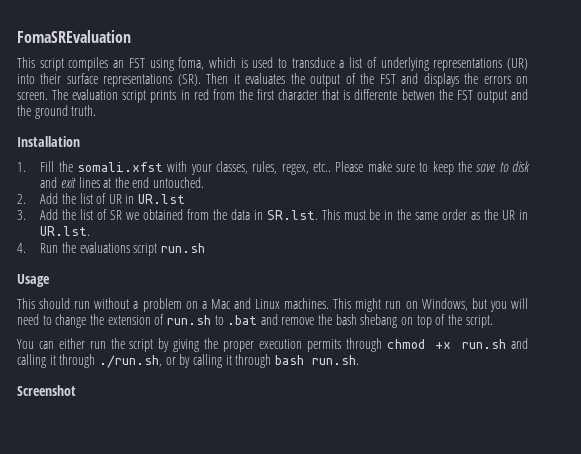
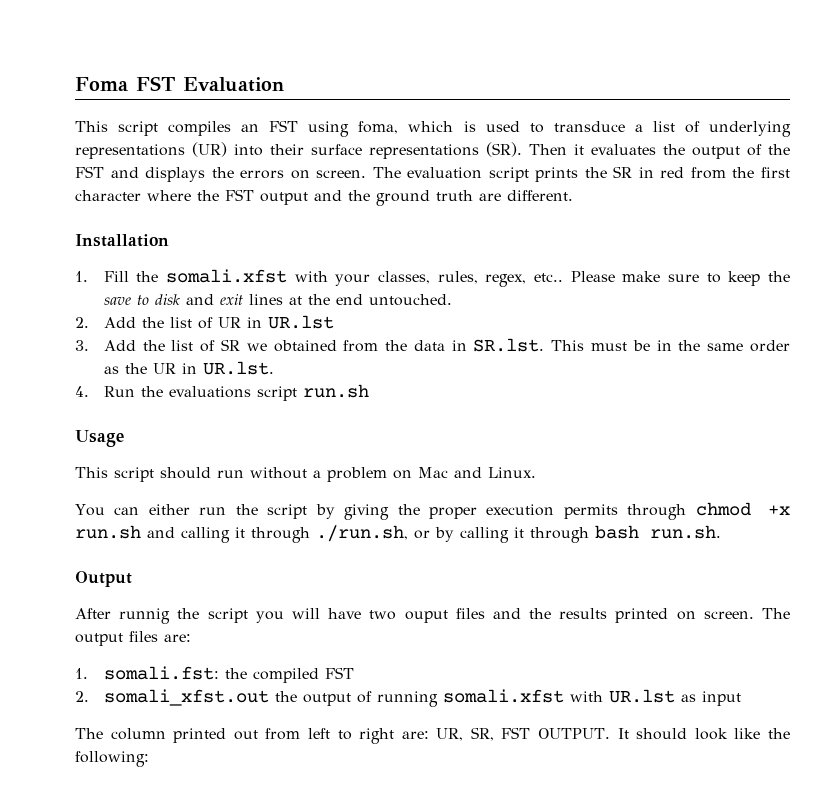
- FomaSREvaluation
+ Foma FST Evaluation
- The evaluation script prints in red from the first character that is differente betwen the FST output and the ground truth.
+ The evaluation script prints the SR in red from the first character where the FST output and the ground truth are different.
- This should run without a problem on a Mac and Linux machines. This might run on Windows, but you will need to change the extension of run.sh to .bat and remove the bash shebang on top of the script.
+ This script should run without a problem on Mac and Linux.
- Screenshot
+ Output
+ After runnig the script you will have two ouput files and the results printed on screen. The output files are:
+ 1. somali.fst: the compiled FST
+ 2. somali_xfst.out the output of running somali.xfst with UR.lst as input
+ The column printed out from left to right are: UR, SR, FST OUTPUT. It should look like the following:

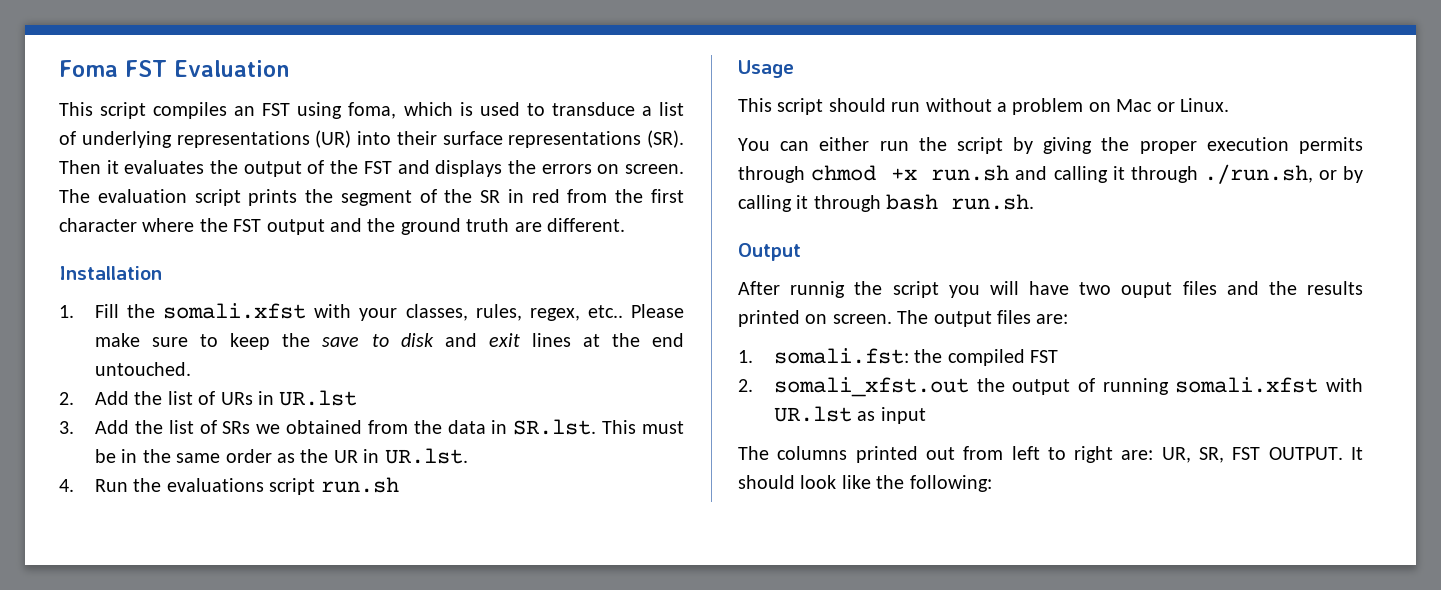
- The evaluation script prints the SR in red from the first character where the FST output and the ground truth are different.
+ The evaluation script prints the segment of the SR in red from the first character where the FST output and the ground truth are different.
- 2. Add the list of UR in UR.lst
+ 2. Add the list of URs in UR.lst
- 3. Add the list of SR we obtained from the data in SR.lst. This must be in the same order as the UR in UR.lst.
+ 3. Add the list of SRs we obtained from the data in SR.lst. This must be in the same order as the UR in UR.lst.
- This script should run without a problem on Mac and Linux.
+ This script should run without a problem on Mac or Linux.
- The column printed out from left to right are: UR, SR, FST OUTPUT.
+ The columns printed out from left to right are: UR, SR, FST OUTPUT.

